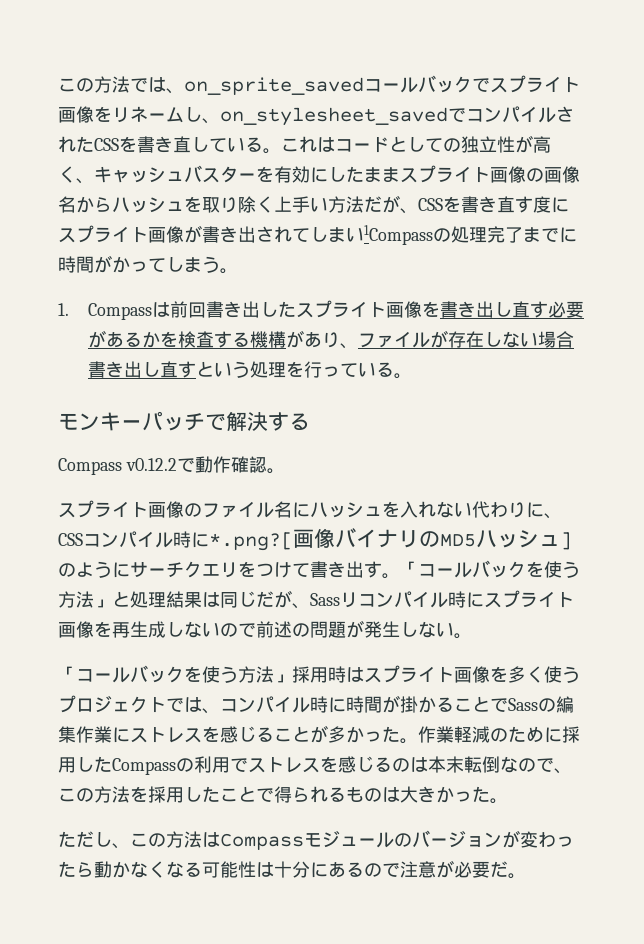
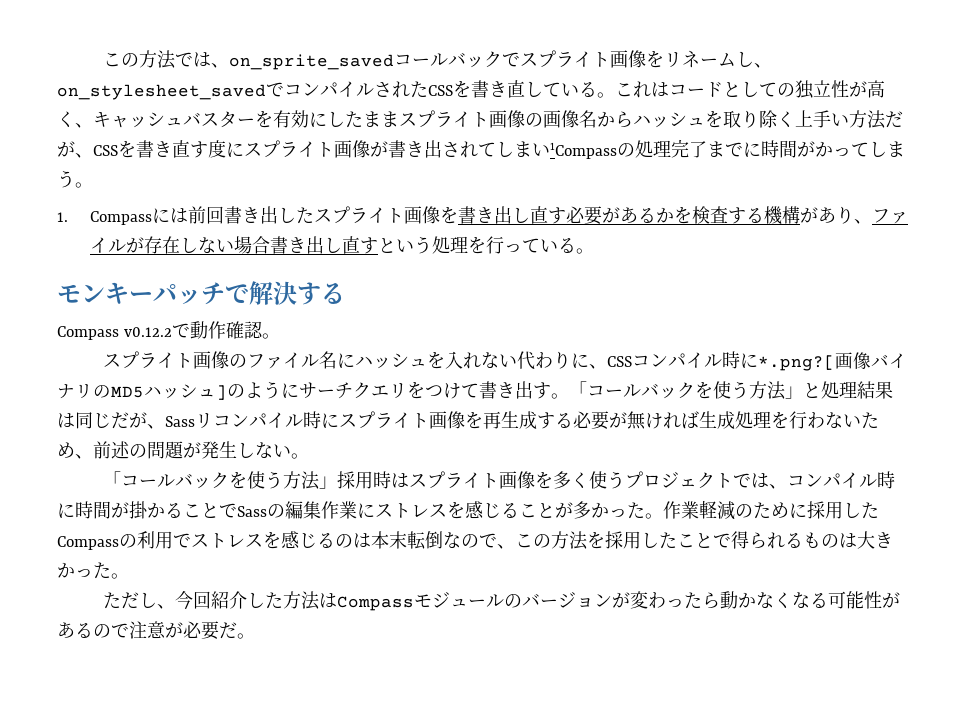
- 1. Compassは前回書き出したスプライト画像を書き出し直す必要があるかを検査する機構があり、ファイルが存在しない場合書き出し直すという処理を行っている。
+ 1. Compassには前回書き出したスプライト画像を書き出し直す必要があるかを検査する機構があり、ファイルが存在しない場合書き出し直すという処理を行っている。
- 「コールバックを使う方法」と処理結果は同じだが、Sassリコンパイル時にスプライト画像を再生成しないので前述の問題が発生しない。
+ 「コールバックを使う方法」と処理結果は同じだが、Sassリコンパイル時にスプライト画像を再生成する必要が無ければ生成処理を行わないため、前述の問題が発生しない。
- ただし、この方法はCompassモジュールのバージョンが変わったら動かなくなる可能性は十分にあるので注意が必要だ。
+ ただし、今回紹介した方法はCompassモジュールのバージョンが変わったら動かなくなる可能性があるので注意が必要だ。

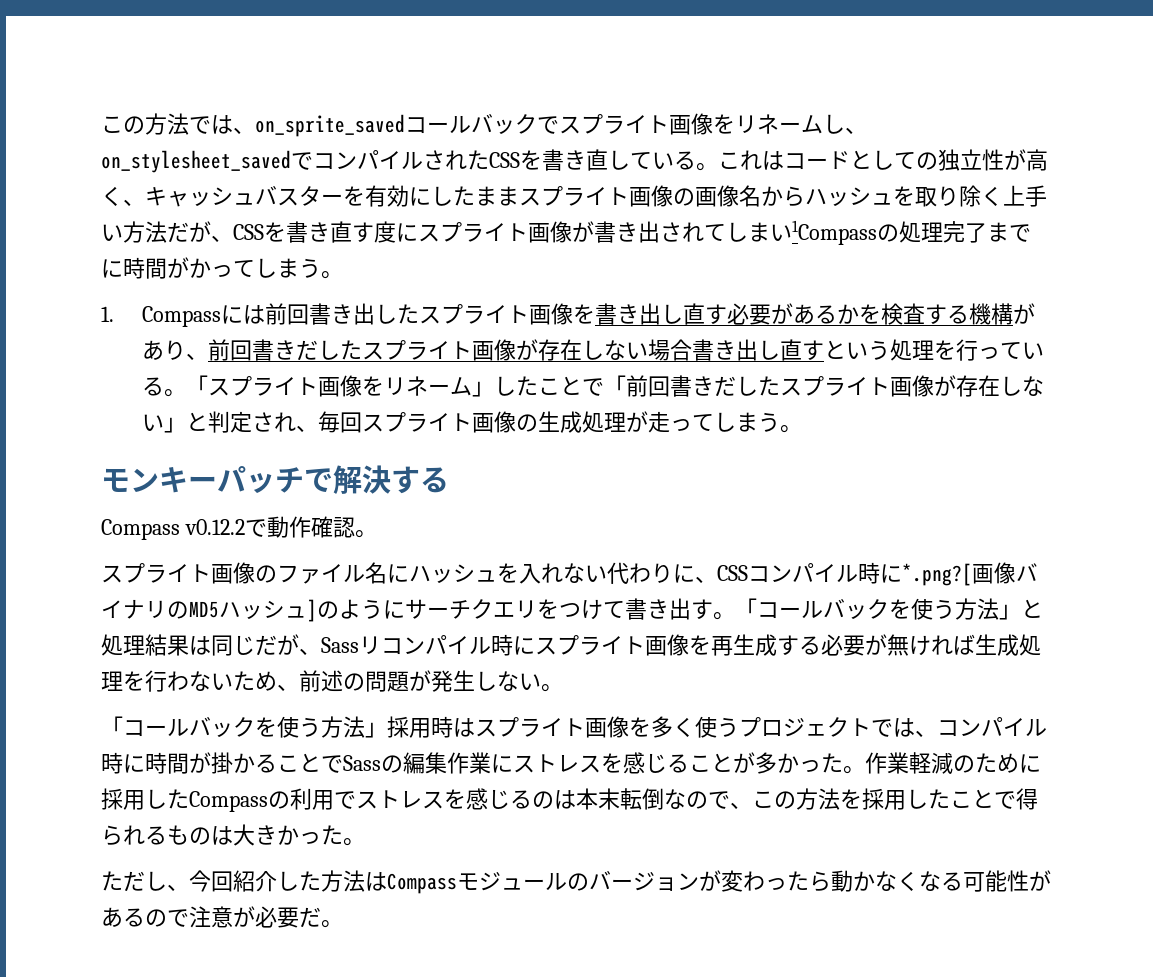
- 1. Compassには前回書き出したスプライト画像を書き出し直す必要があるかを検査する機構があり、ファイルが存在しない場合書き出し直すという処理を行っている。
+ 1. Compassには前回書き出したスプライト画像を書き出し直す必要があるかを検査する機構があり、前回書きだしたスプライト画像が存在しない場合書き出し直すという処理を行っている。「スプライト画像をリネーム」したことで「前回書きだしたスプライト画像が存在しない」と判定され、毎回スプライト画像の生成処理が走ってしまう。

